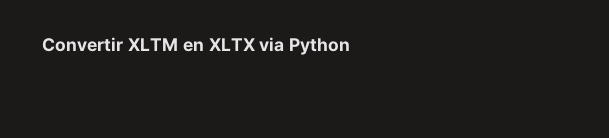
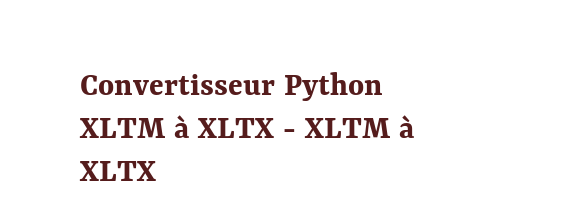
- Convertir XLTM en XLTX via Python
+ Convertisseur Python XLTM à XLTX - XLTM à XLTX

